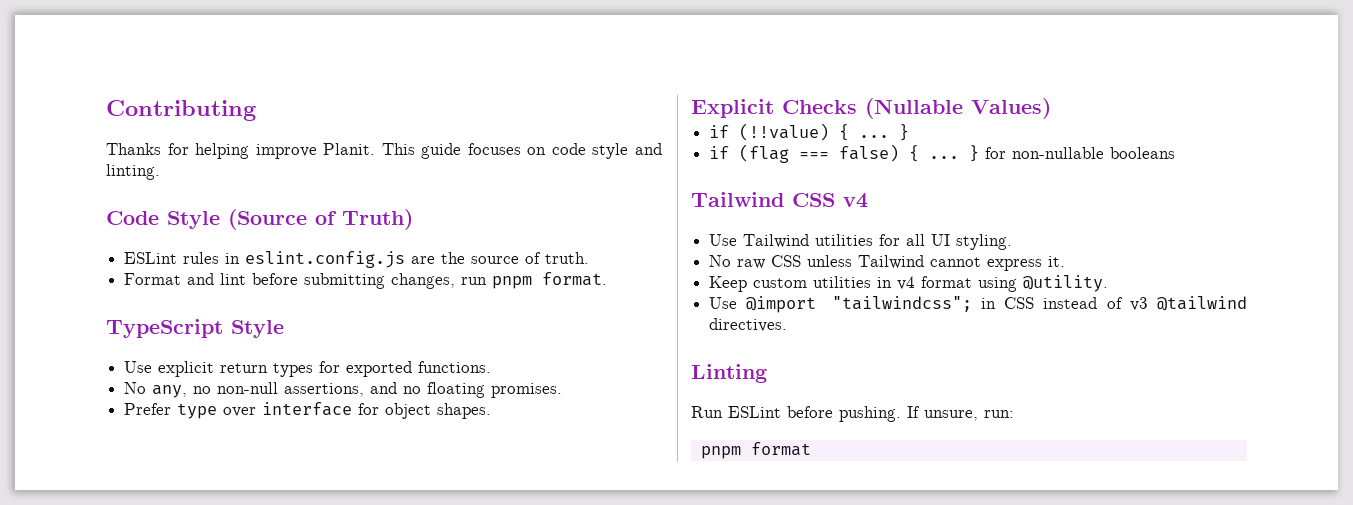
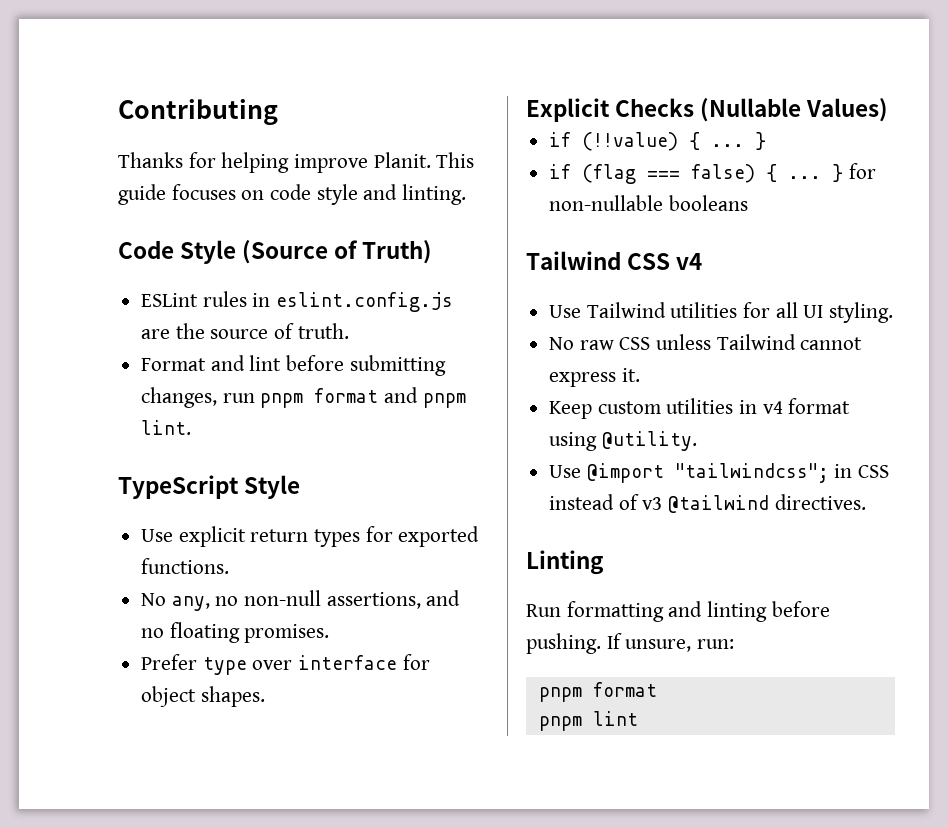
- Format and lint before submitting changes, run pnpm format.
+ Format and lint before submitting changes, run pnpm format and pnpm lint.
- Run ESLint before pushing.
+ Run formatting and linting before pushing.
+ pnpm lint

